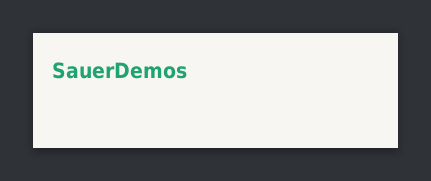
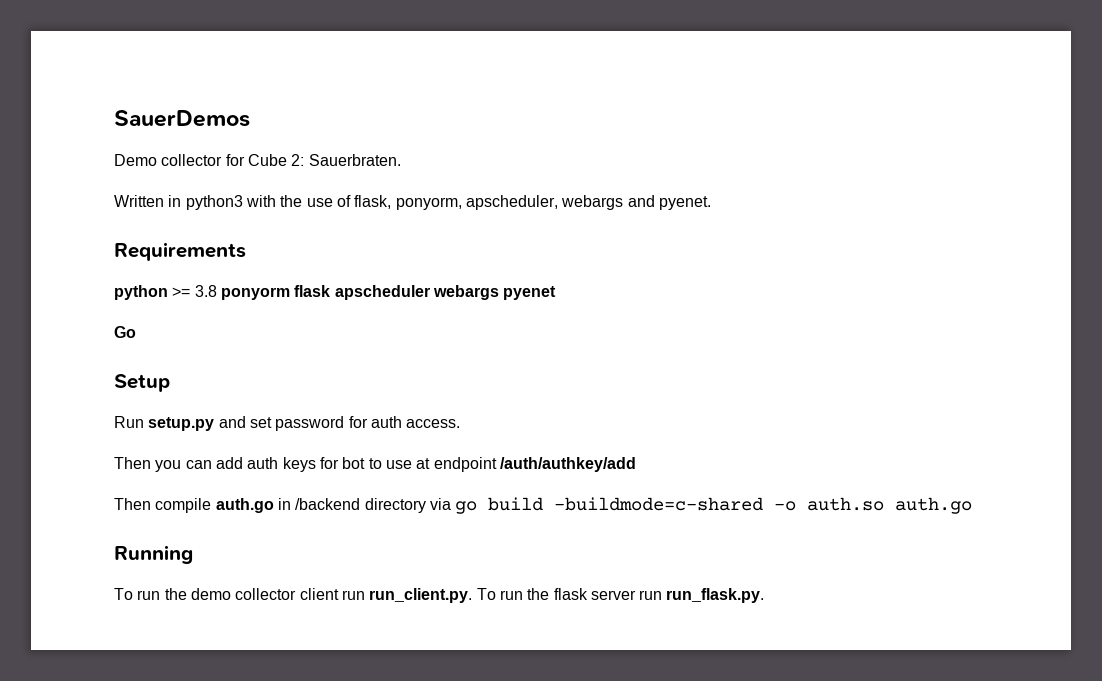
+ Demo collector for Cube 2: Sauerbraten.
+ Written in python3 with the use of flask, ponyorm, apscheduler, webargs and pyenet.
+ Requirements
+ python >= 3.8 ponyorm flask apscheduler webargs pyenet
+ Go
+ Setup
+ Run setup.py and set password for auth access.
+ Then you can add auth keys for bot to use at endpoint /auth/authkey/add
+ Then compile auth.go in /backend directory via go build -buildmode=c-shared -o auth.so auth.go
+ Running
+ To run the demo collector client run run_client.py. To run the flask server run run_flask.py.

